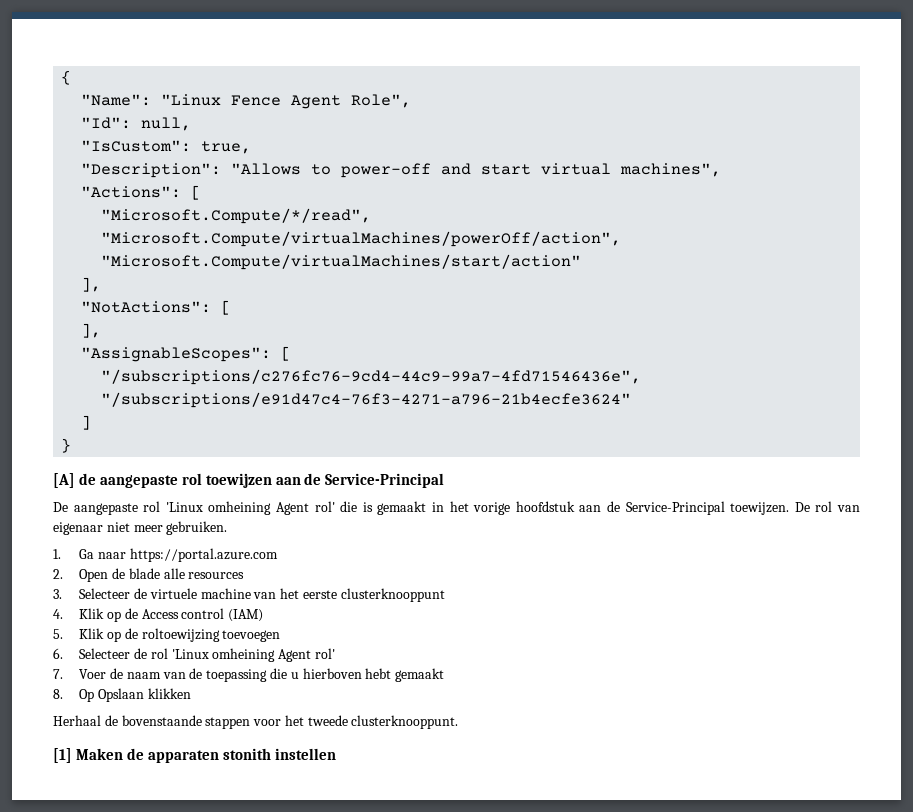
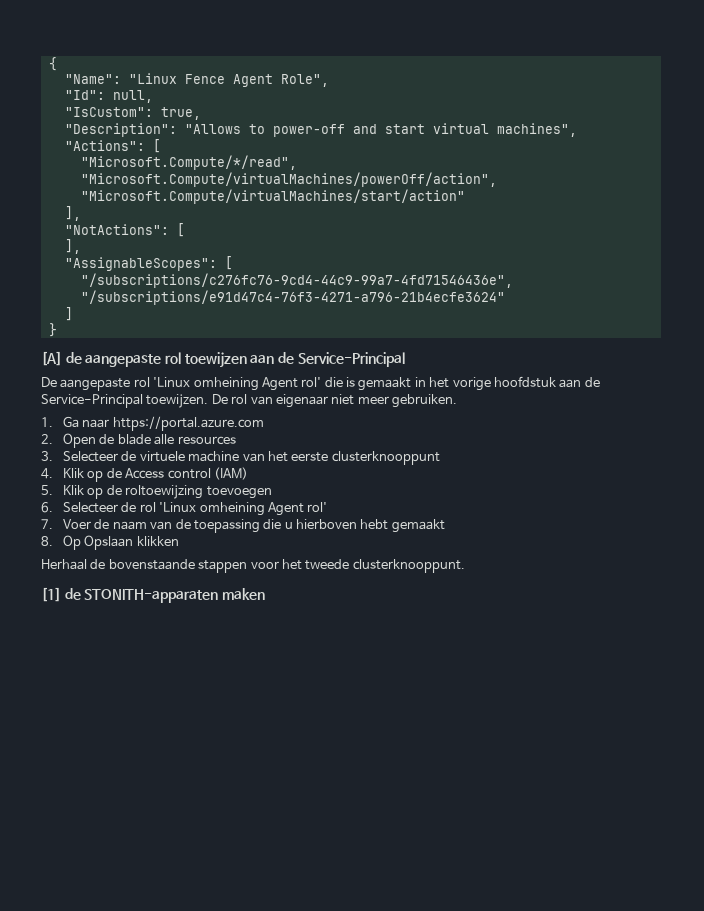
- [1] Maken de apparaten stonith instellen
+ [1] de STONITH-apparaten maken

